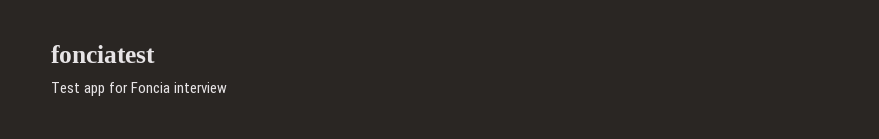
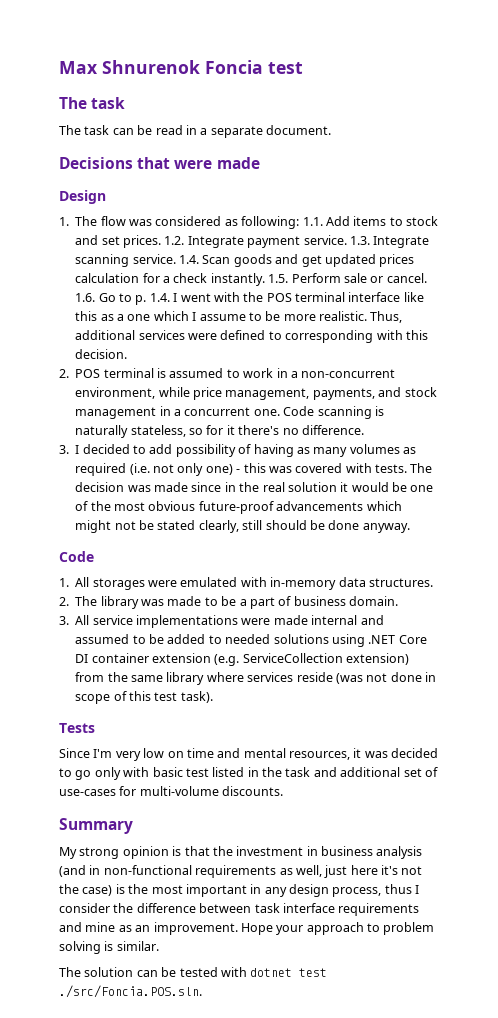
- fonciatest
- Test app for Foncia interview
+ Max Shnurenok Foncia test
+ The task
+ The task can be read in a separate document.
+ Decisions that were made
+ Design
+ 1. The flow was considered as following: 1.1. Add items to stock and set prices. 1.2. Integrate payment service. 1.3. Integrate scanning service. 1.4. Scan goods and get updated prices calculation for a check instantly. 1.5. Perform sale or cancel. 1.6. Go to p. 1.4. I went with the POS terminal interface like this as a one which I assume to be more realistic. Thus, additional services were defined to corresponding with this decision.
+ 2. POS terminal is assumed to work in a non-concurrent environment, while price management, payments, and stock management in a concurrent one. Code scanning is naturally stateless, so for it there's no difference.
+ 3. I decided to add possibility of having as many volumes as required (i.e. not only one) - this was covered with tests. The decision was made since in the real solution it would be one of the most obvious future-proof advancements which might not be stated clearly, still should be done anyway.
+ Code
+ 1. All storages were emulated with in-memory data structures.
+ 2. The library was made to be a part of business domain.
+ 3. All service implementations were made internal and assumed to be added to needed solutions using .NET Core DI container extension (e.g. ServiceCollection extension) from the same library where services reside (was not done in scope of this test task).
+ Tests
+ Since I'm very low on time and mental resources, it was decided to go only with basic test listed in the task and additional set of use-cases for multi-volume discounts.
+ Summary
+ My strong opinion is that the investment in business analysis (and in non-functional requirements as well, just here it's not the case) is the most important in any design process, thus I consider the difference between task interface requirements and mine as an improvement. Hope your approach to problem solving is similar.
+ The solution can be tested with dotnet test ./src/Foncia.POS.sln.

